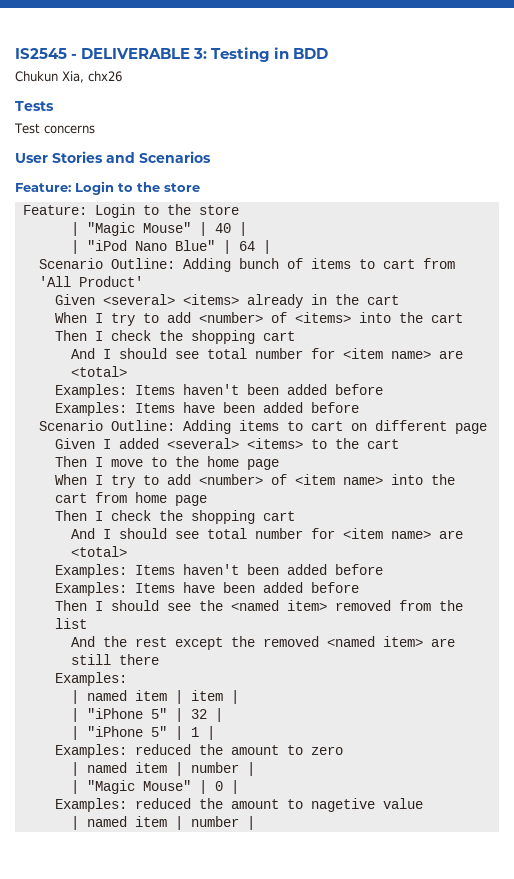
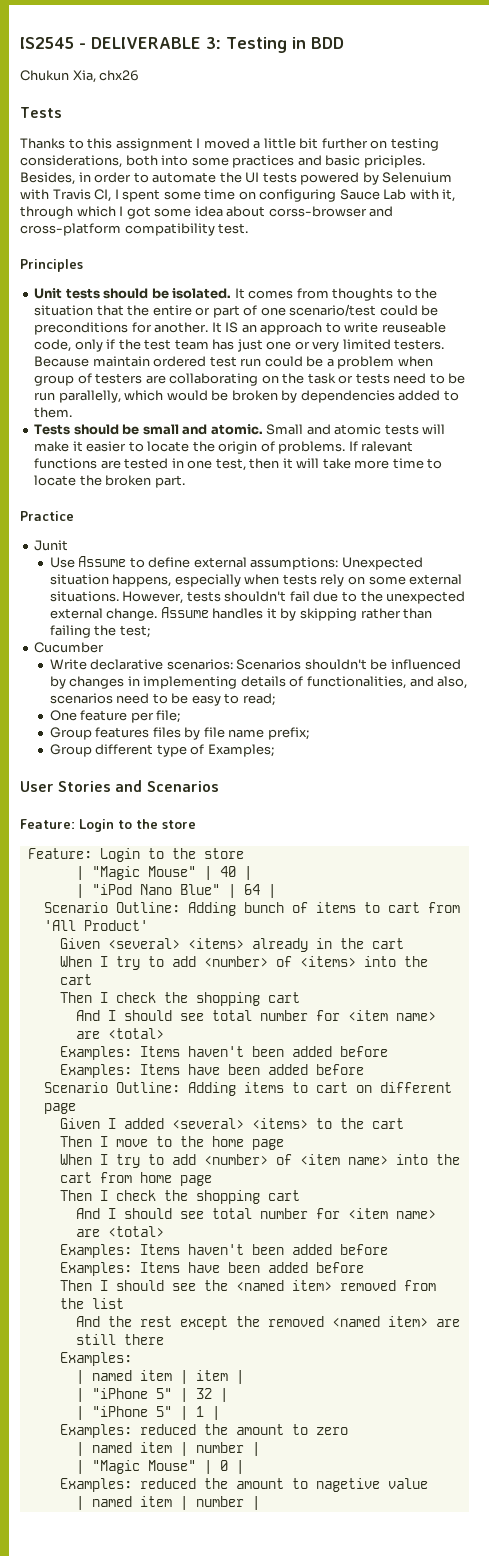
- Test concerns
+ Thanks to this assignment I moved a little bit further on testing considerations, both into some practices and basic priciples. Besides, in order to automate the UI tests powered by Selenuium with Travis CI, I spent some time on configuring Sauce Lab with it, through which I got some idea about corss-browser and cross-platform compatibility test.
+ Principles
+ Unit tests should be isolated. It comes from thoughts to the situation that the entire or part of one scenario/test could be preconditions for another. It IS an approach to write reuseable code, only if the test team has just one or very limited testers. Because maintain ordered test run could be a problem when group of testers are collaborating on the task or tests need to be run parallelly, which would be broken by dependencies added to them.
+ Tests should be small and atomic. Small and atomic tests will make it easier to locate the origin of problems. If ralevant functions are tested in one test, then it will take more time to locate the broken part.
+ Practice
+ Junit
+ Use Assume to define external assumptions: Unexpected situation happens, especially when tests rely on some external situations. However, tests shouldn't fail due to the unexpected external change. Assume handles it by skipping rather than failing the test;
+ Cucumber
+ Write declarative scenarios: Scenarios shouldn't be influenced by changes in implementing details of functionalities, and also, scenarios need to be easy to read;
+ One feature per file;
+ Group features files by file name prefix;
+ Group different type of Examples;

